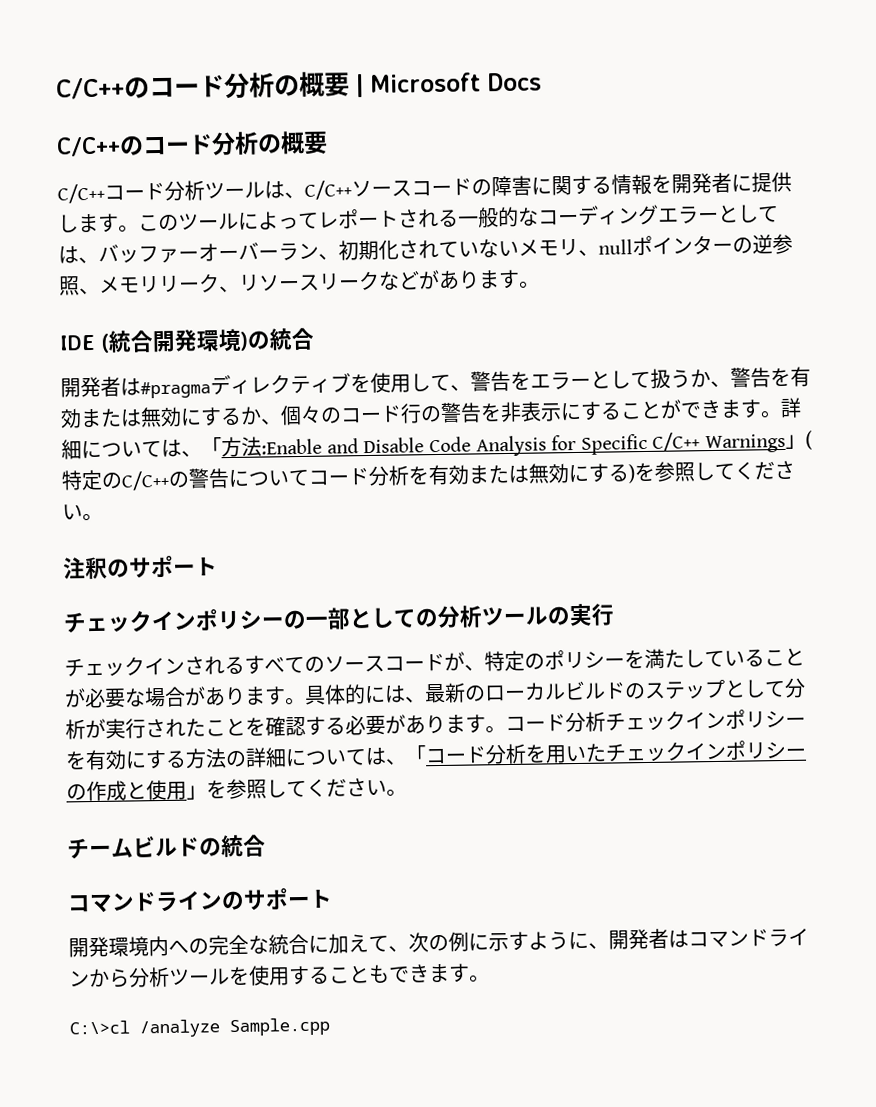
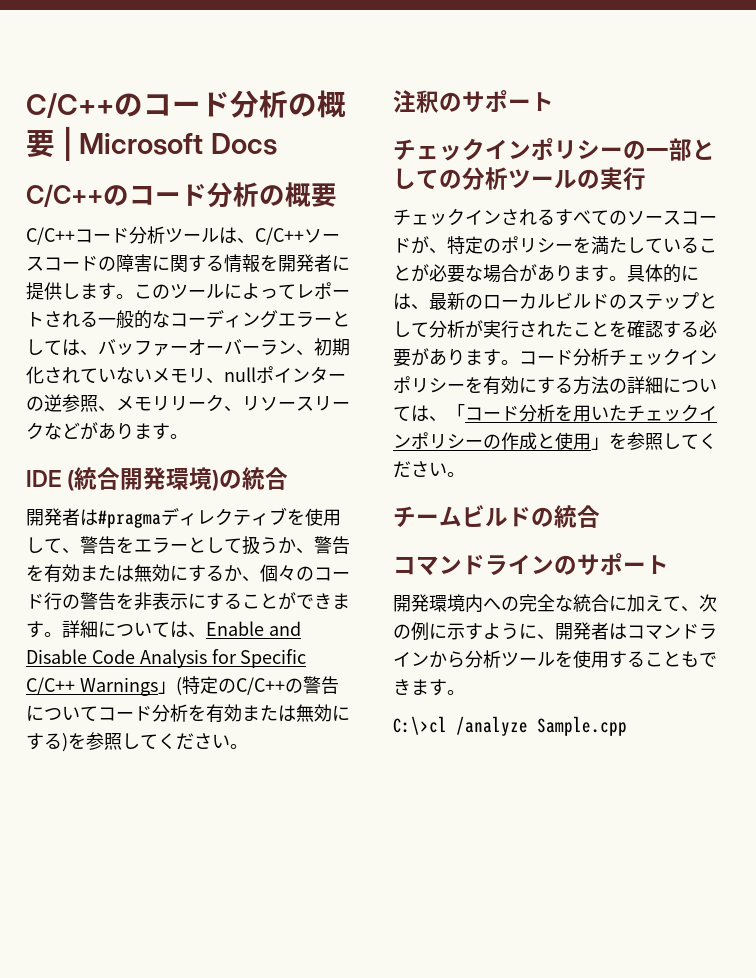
- 詳細については、「方法:Enable and Disable Code Analysis for Specific C/C++ Warnings」(特定のC/C++の警告についてコード分析を有効または無効にする)を参照してください。
+ 詳細については、Enable and Disable Code Analysis for Specific C/C++ Warnings」(特定のC/C++の警告についてコード分析を有効または無効にする)を参照してください。

